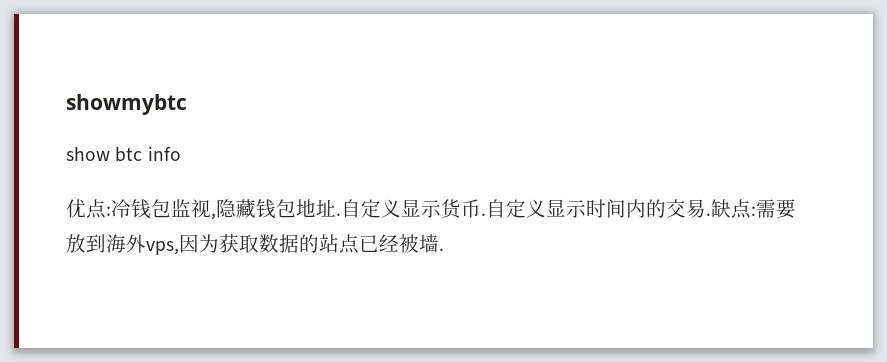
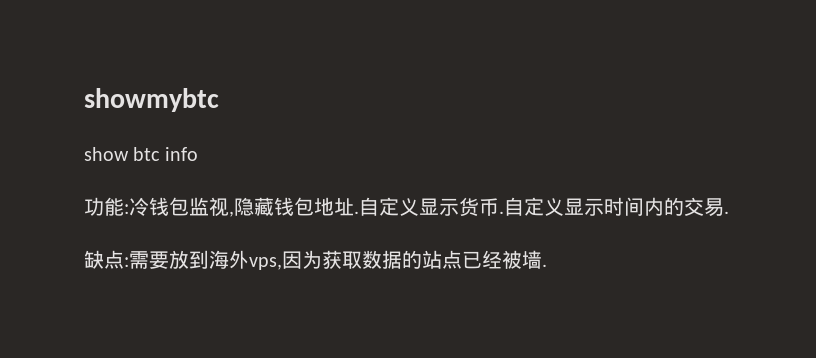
- 优点:冷钱包监视,隐藏钱包地址.
+ 功能:冷钱包监视,隐藏钱包地址.
- 自定义显示时间内的交易.缺点:需要放到海外vps,因为获取数据的站点已经被墙.
+ 自定义显示时间内的交易.
+ 缺点:需要放到海外vps,因为获取数据的站点已经被墙.

